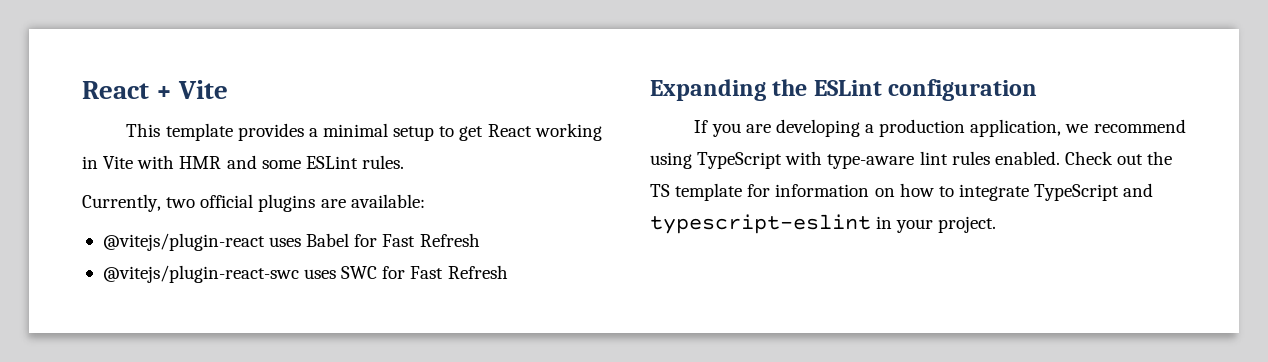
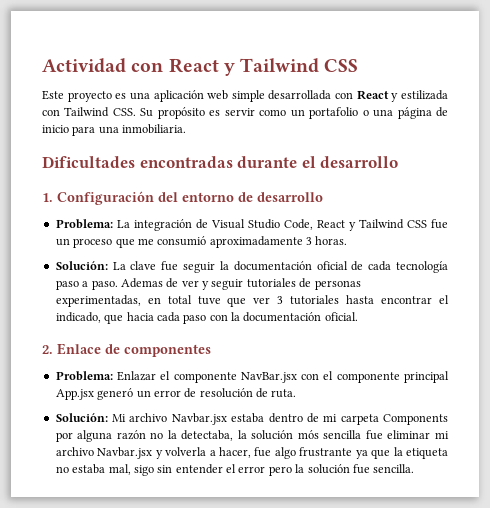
- React + Vite
- This template provides a minimal setup to get React working in Vite with HMR and some ESLint rules.
- Currently, two official plugins are available:
- @vitejs/plugin-react uses Babel for Fast Refresh
- @vitejs/plugin-react-swc uses SWC for Fast Refresh
- Expanding the ESLint configuration
- If you are developing a production application, we recommend using TypeScript with type-aware lint rules enabled. Check out the TS template for information on how to integrate TypeScript and typescript-eslint in your project.
+ Actividad con React y Tailwind CSS
+ Este proyecto es una aplicación web simple desarrollada con React y estilizada con Tailwind CSS. Su propósito es servir como un portafolio o una página de inicio para una inmobiliaria.
+ Dificultades encontradas durante el desarrollo
+ 1. Configuración del entorno de desarrollo
+ Problema: La integración de Visual Studio Code, React y Tailwind CSS fue un proceso que me consumió aproximadamente 3 horas.
+ Solución: La clave fue seguir la documentación oficial de cada tecnología paso a paso. Ademas de ver y seguir tutoriales de personas experimentadas, en total tuve que ver 3 tutoriales hasta encontrar el indicado, que hacia cada paso con la documentación oficial.
+ 2. Enlace de componentes
+ Problema: Enlazar el componente NavBar.jsx con el componente principal App.jsx generó un error de resolución de ruta.
+ Solución: Mi archivo Navbar.jsx estaba dentro de mi carpeta Components por alguna razón no la detectaba, la solución mós sencilla fue eliminar mi archivo Navbar.jsx y volverla a hacer, fue algo frustrante ya que la etiqueta no estaba mal, sigo sin entender el error pero la solución fue sencilla.

